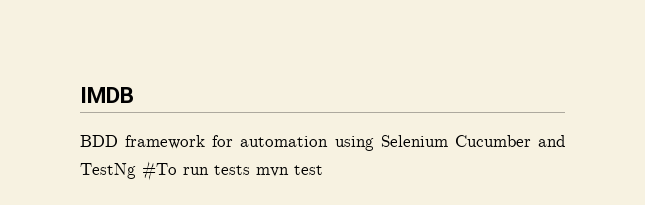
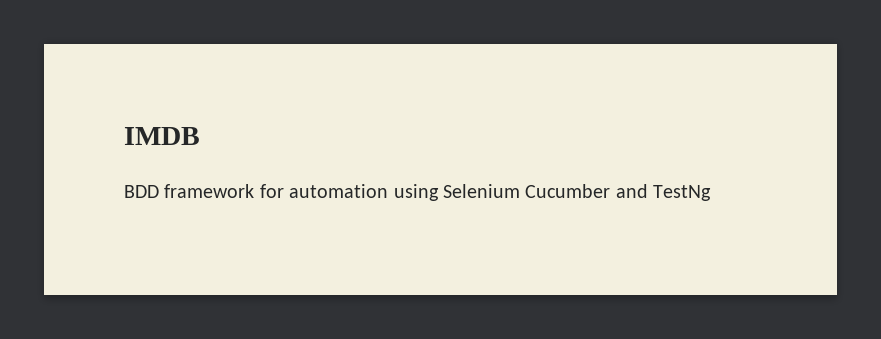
- BDD framework for automation using Selenium Cucumber and TestNg #To run tests mvn test
+ BDD framework for automation using Selenium Cucumber and TestNg

